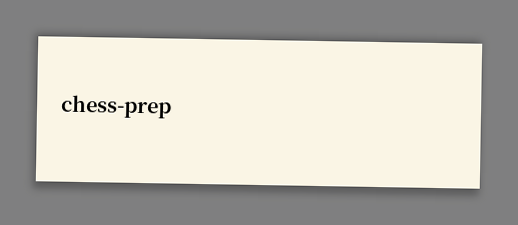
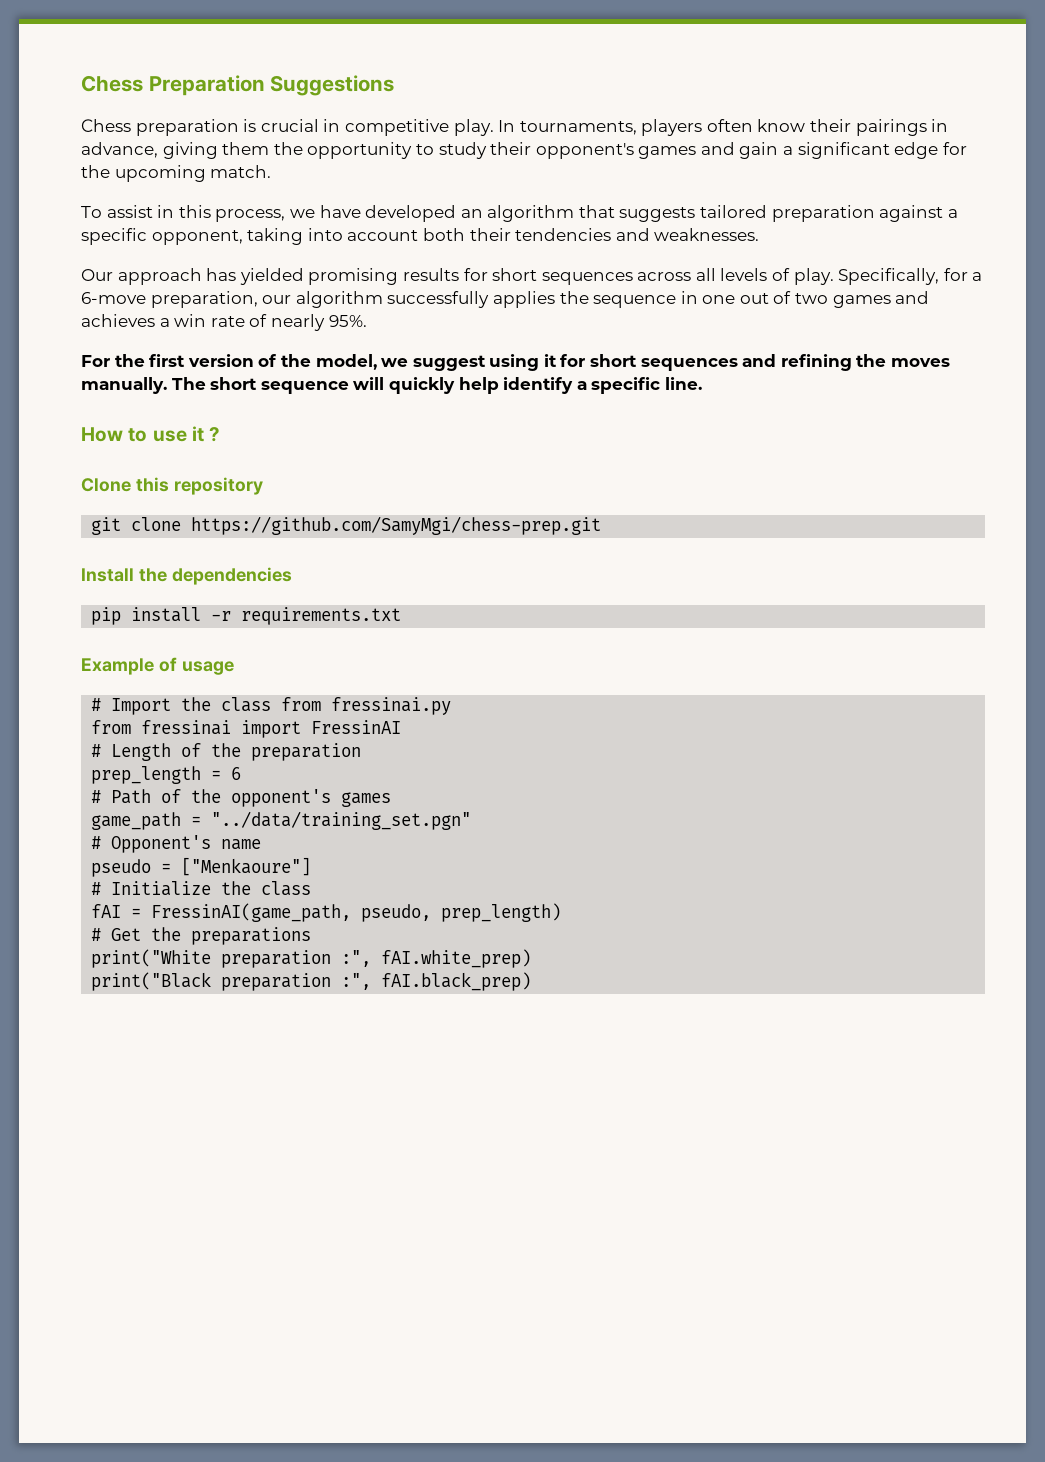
- chess-prep
+ Chess Preparation Suggestions
+ Chess preparation is crucial in competitive play. In tournaments, players often know their pairings in advance, giving them the opportunity to study their opponent's games and gain a significant edge for the upcoming match.
+ To assist in this process, we have developed an algorithm that suggests tailored preparation against a specific opponent, taking into account both their tendencies and weaknesses.
+ Our approach has yielded promising results for short sequences across all levels of play. Specifically, for a 6-move preparation, our algorithm successfully applies the sequence in one out of two games and achieves a win rate of nearly 95%.
+ For the first version of the model, we suggest using it for short sequences and refining the moves manually. The short sequence will quickly help identify a specific line.
+ How to use it ?
+ Clone this repository
+ git clone https://github.com/SamyMgi/chess-prep.git
+ Install the dependencies
+ pip install -r requirements.txt
+ Example of usage
+ # Import the class from fressinai.py
+ from fressinai import FressinAI
+ # Length of the preparation
+ prep_length = 6
+ # Path of the opponent's games
+ game_path = "../data/training_set.pgn"
+ # Opponent's name
+ pseudo = ["Menkaoure"]
+ # Initialize the class
+ fAI = FressinAI(game_path, pseudo, prep_length)
+ # Get the preparations
+ print("White preparation :", fAI.white_prep)
+ print("Black preparation :", fAI.black_prep)

